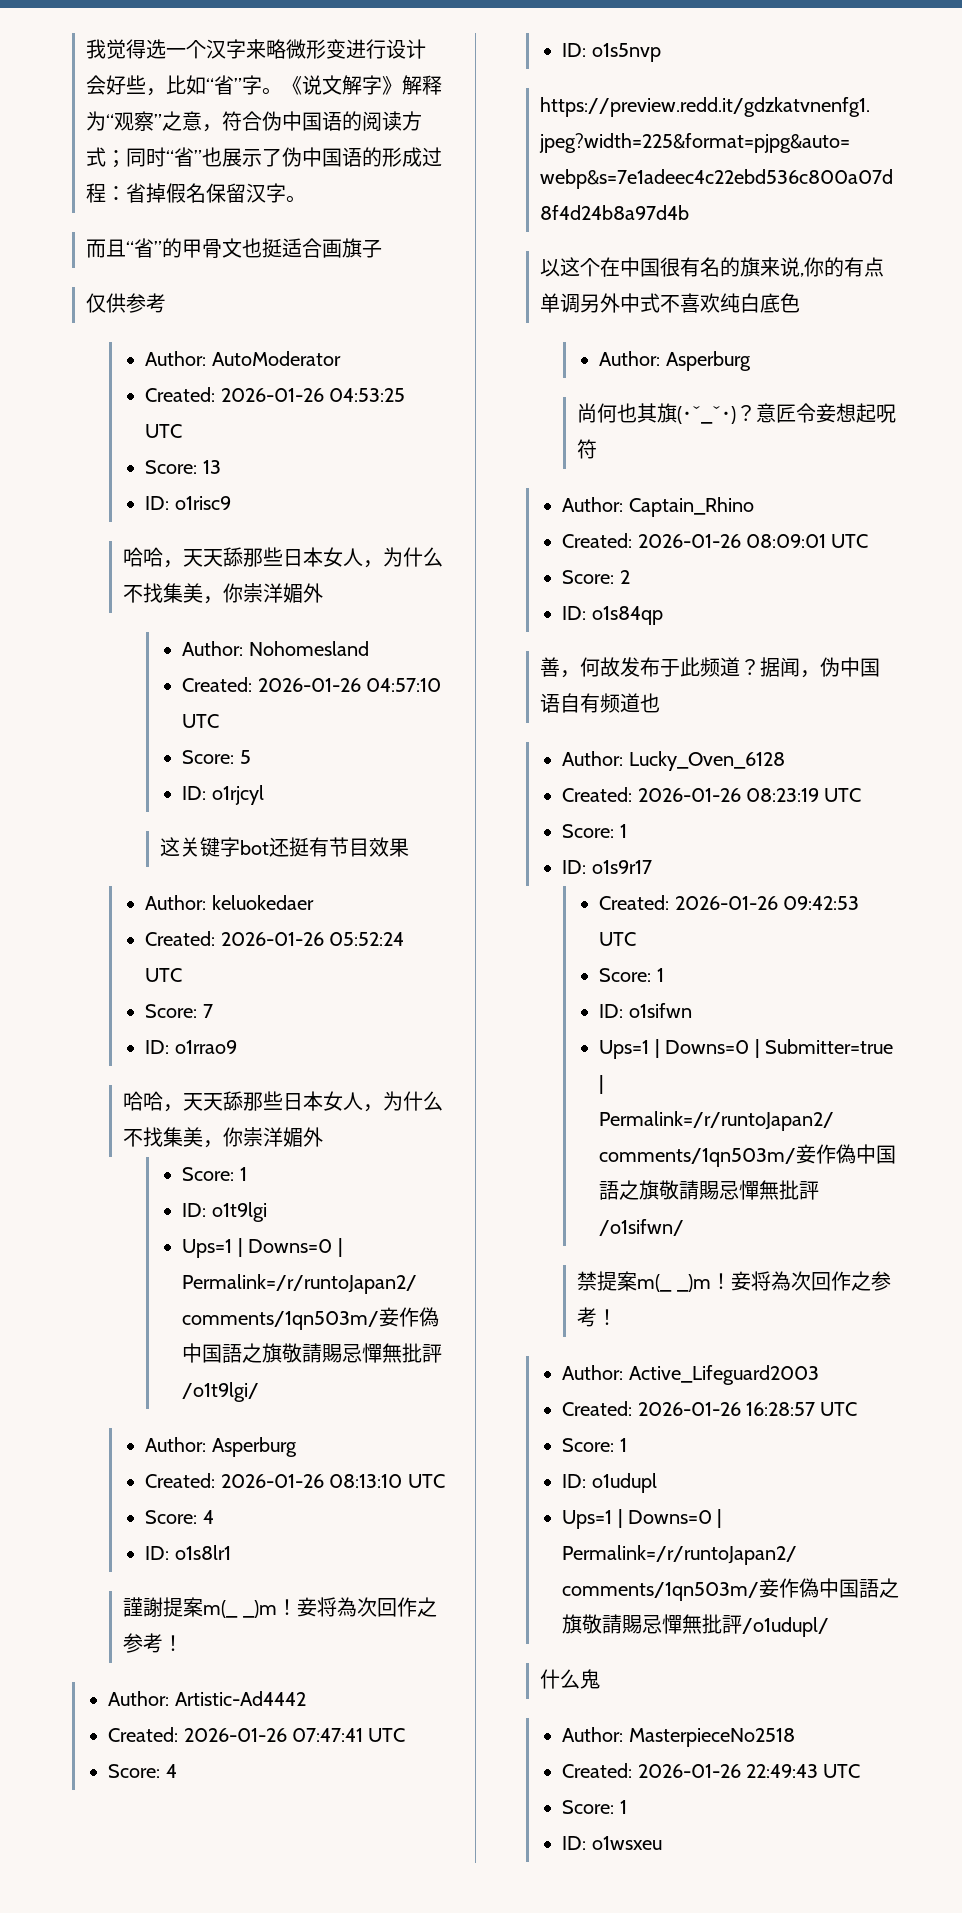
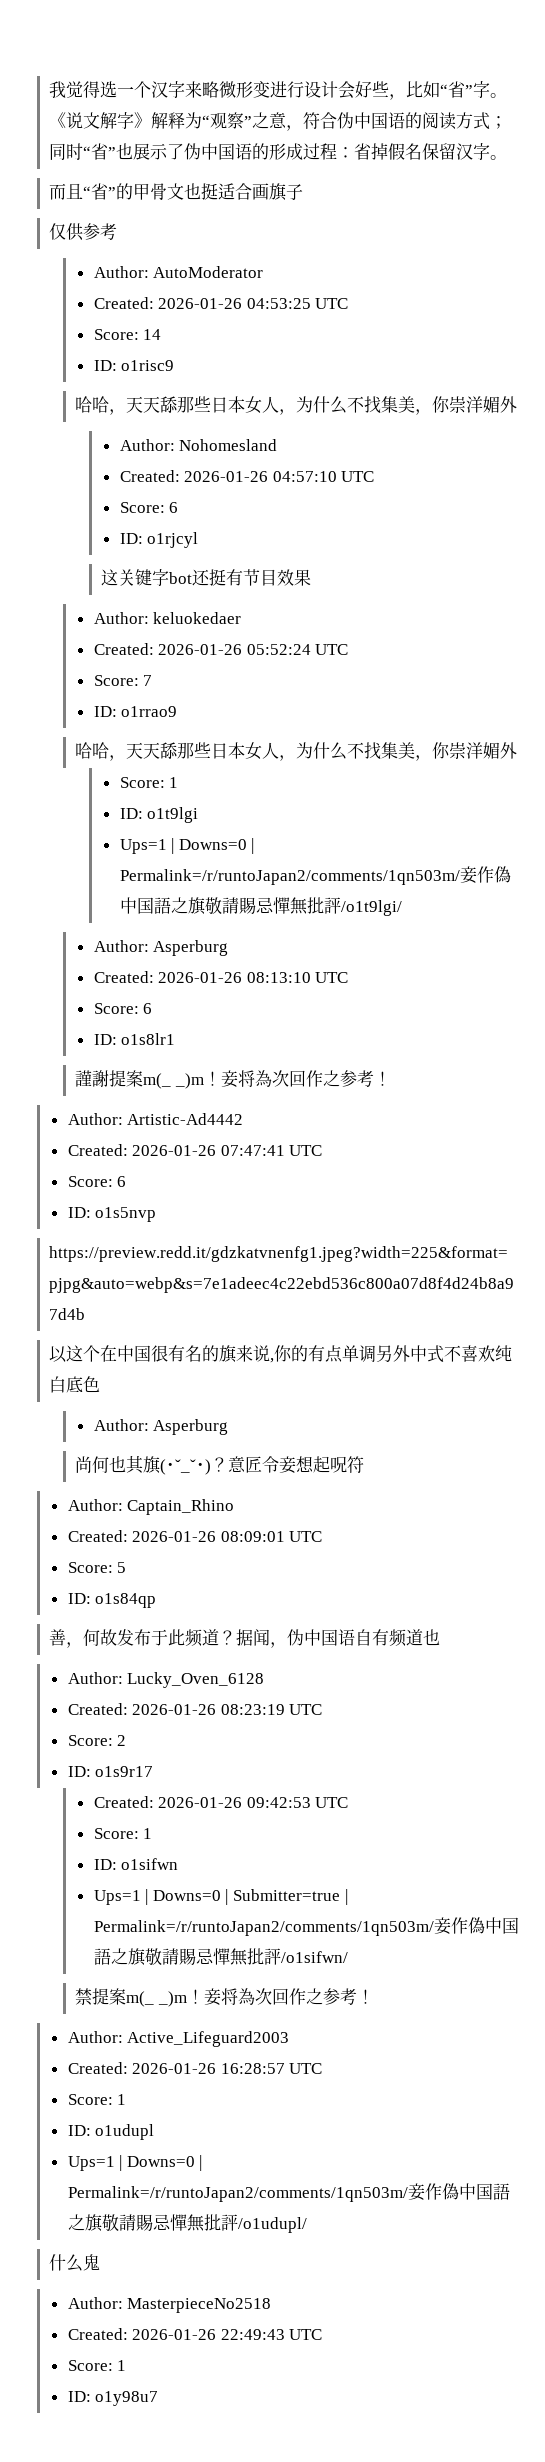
- Score: 13
+ Score: 14
  Created: 2026-01-26 04:57:10 UTC
- Score: 5
+ Score: 6
  Created: 2026-01-26 08:13:10 UTC
- Score: 4
+ Score: 6
  Created: 2026-01-26 07:47:41 UTC
- Score: 4
+ Score: 6
- Score: 2
+ Score: 5
  Created: 2026-01-26 08:23:19 UTC
- Score: 1
+ Score: 2
- ID: o1wsxeu
+ ID: o1y98u7

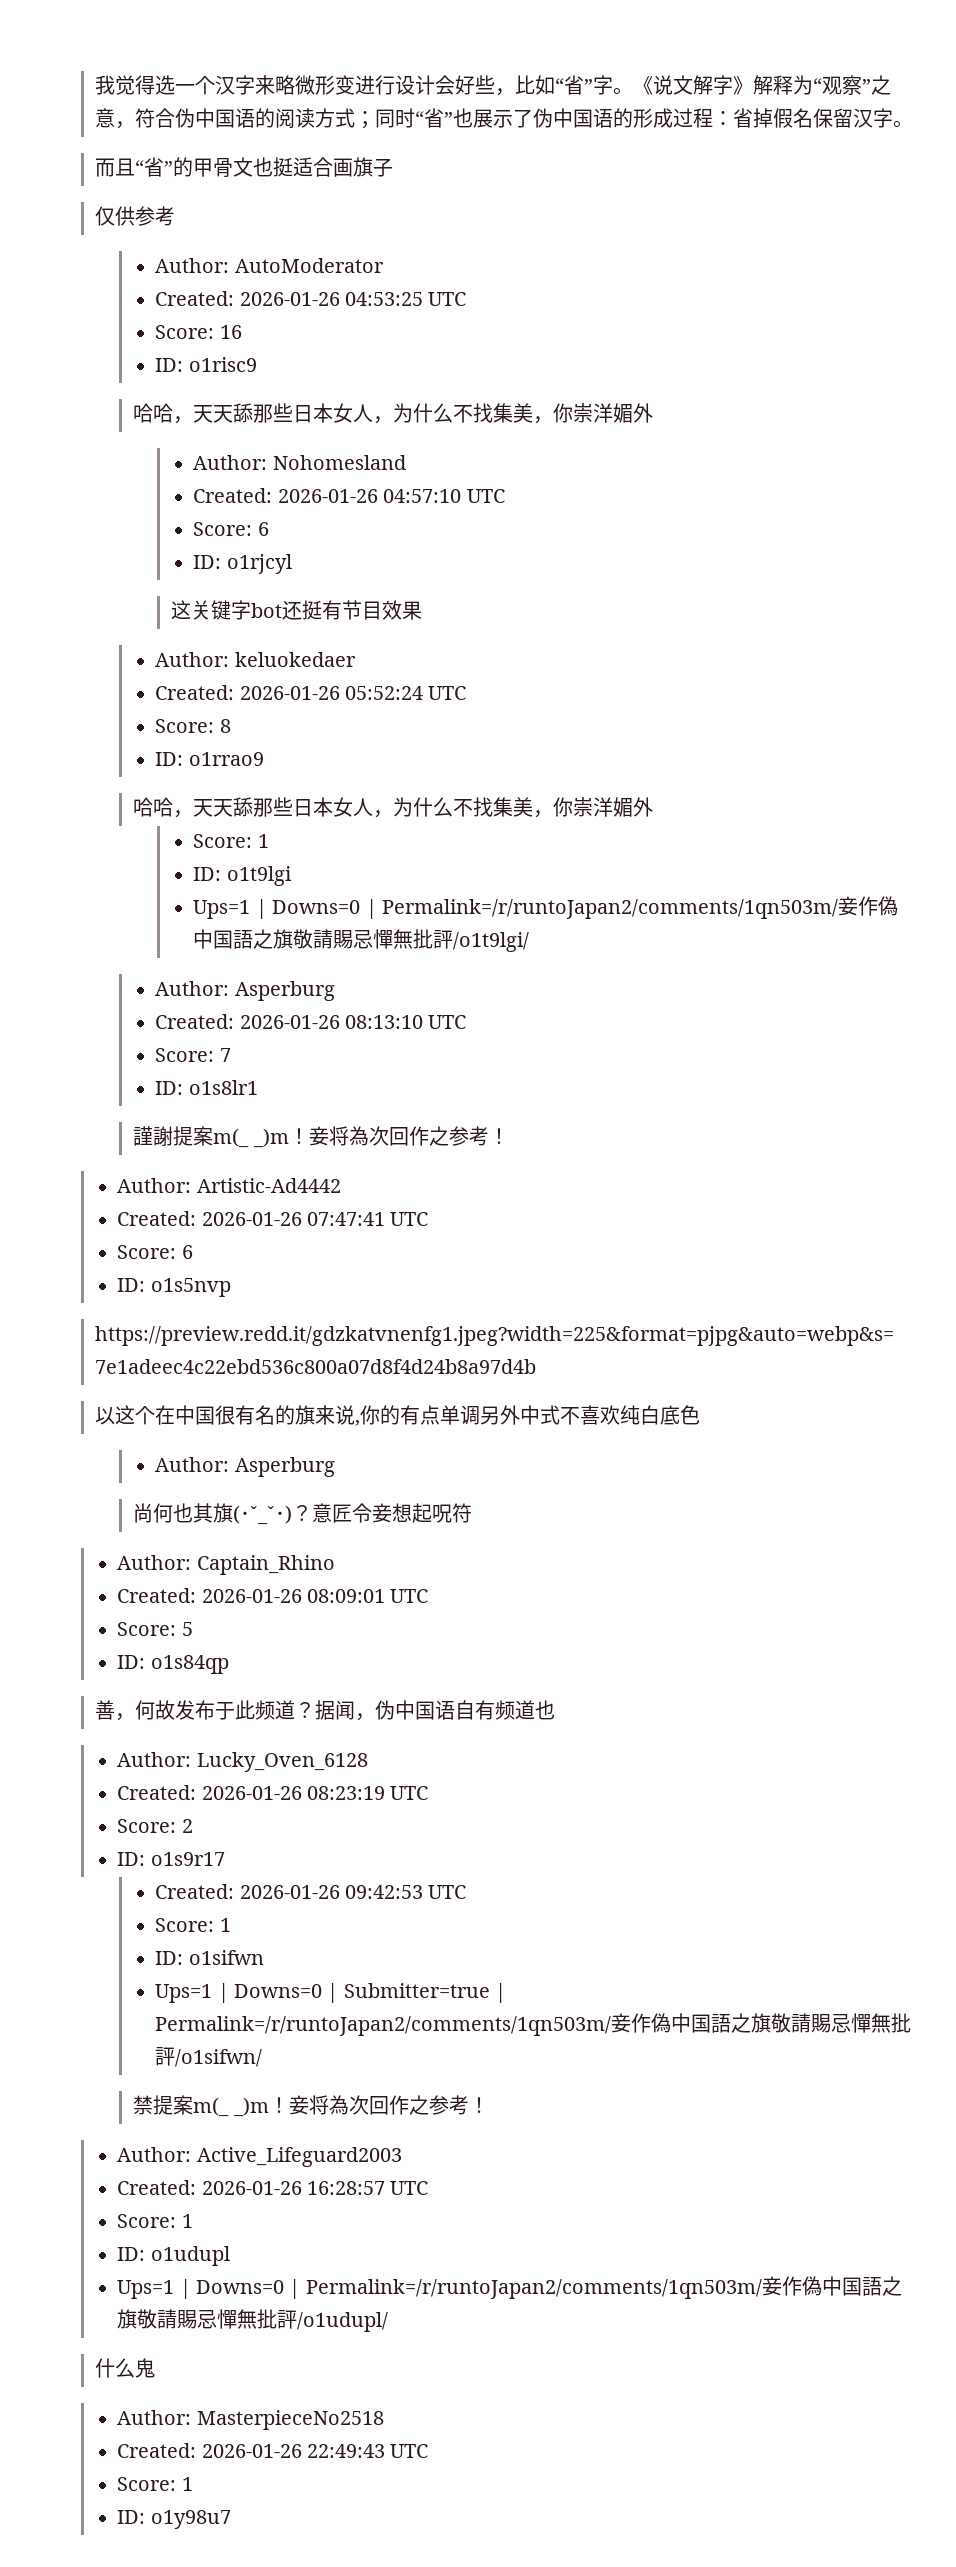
- Score: 14
+ Score: 16
- Score: 7
+ Score: 8
  Created: 2026-01-26 08:13:10 UTC
- Score: 6
+ Score: 7

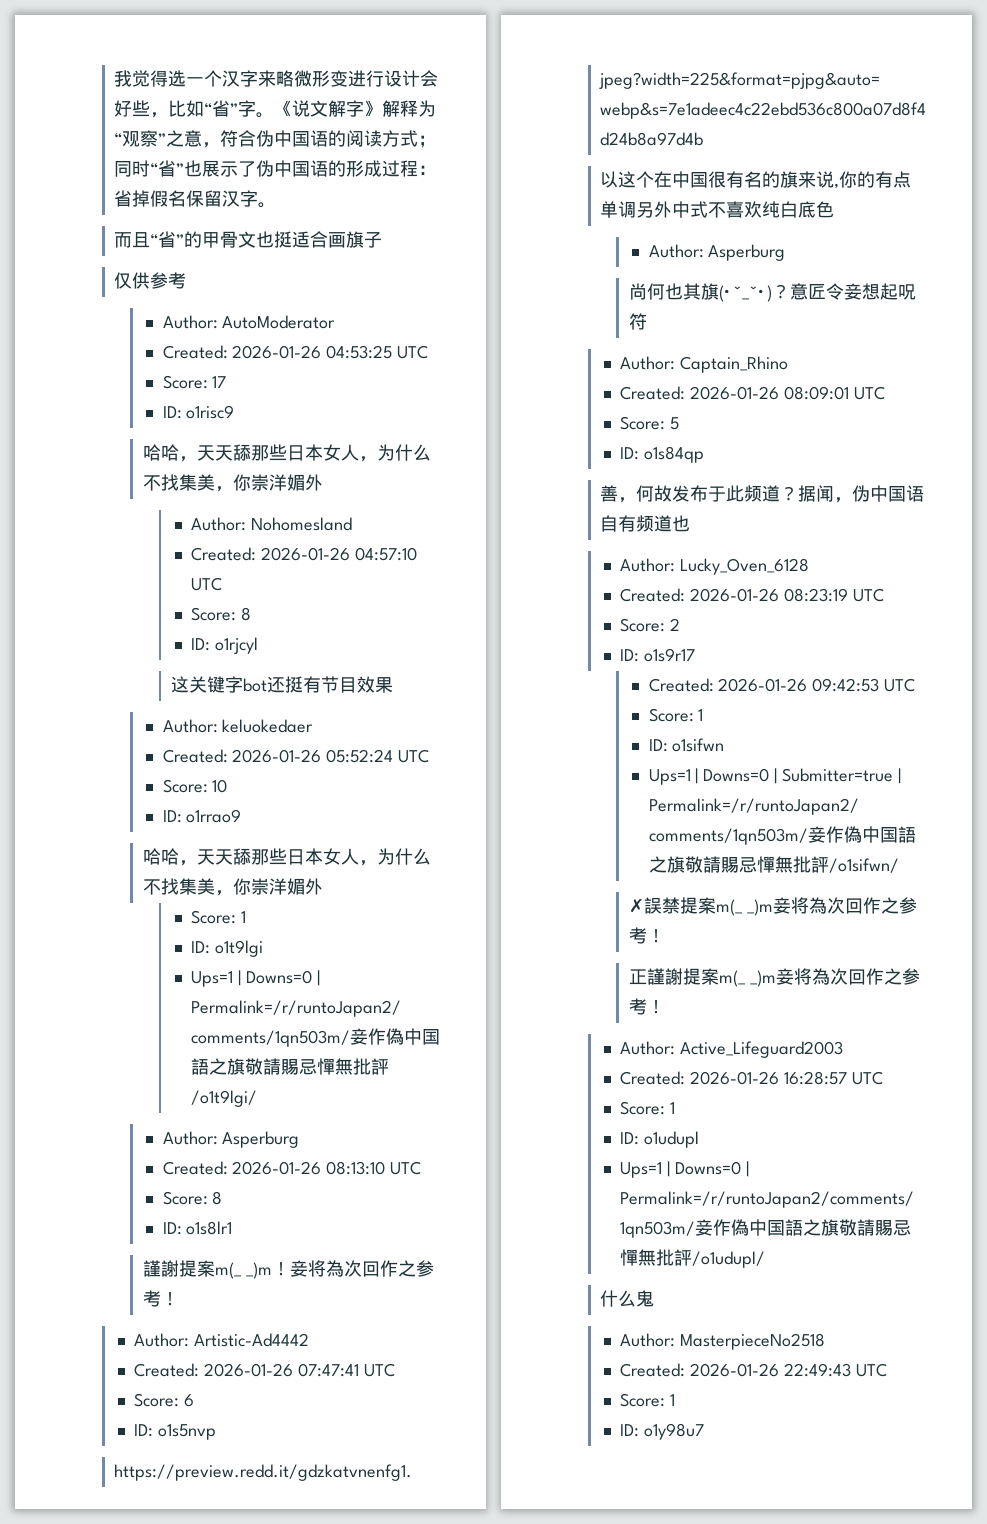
- Score: 16
+ Score: 17
  Created: 2026-01-26 04:57:10 UTC
- Score: 6
+ Score: 8
- Score: 8
+ Score: 10
  Created: 2026-01-26 08:13:10 UTC
- Score: 7
+ Score: 8
- 禁提案m(_ _)m！妾将為次回作之参考！
+ ✗誤禁提案m(_ _)m妾将為次回作之参考！
+ 正謹謝提案m(_ _)m妾将為次回作之参考！

